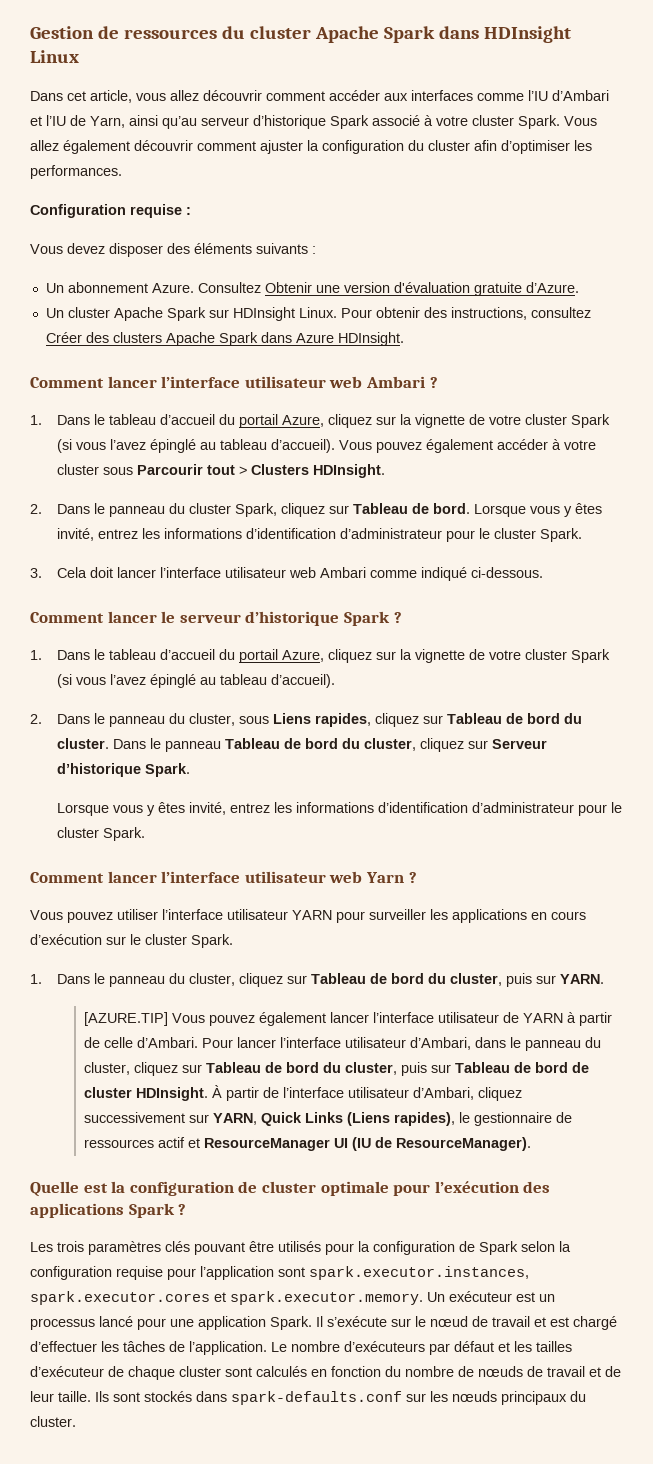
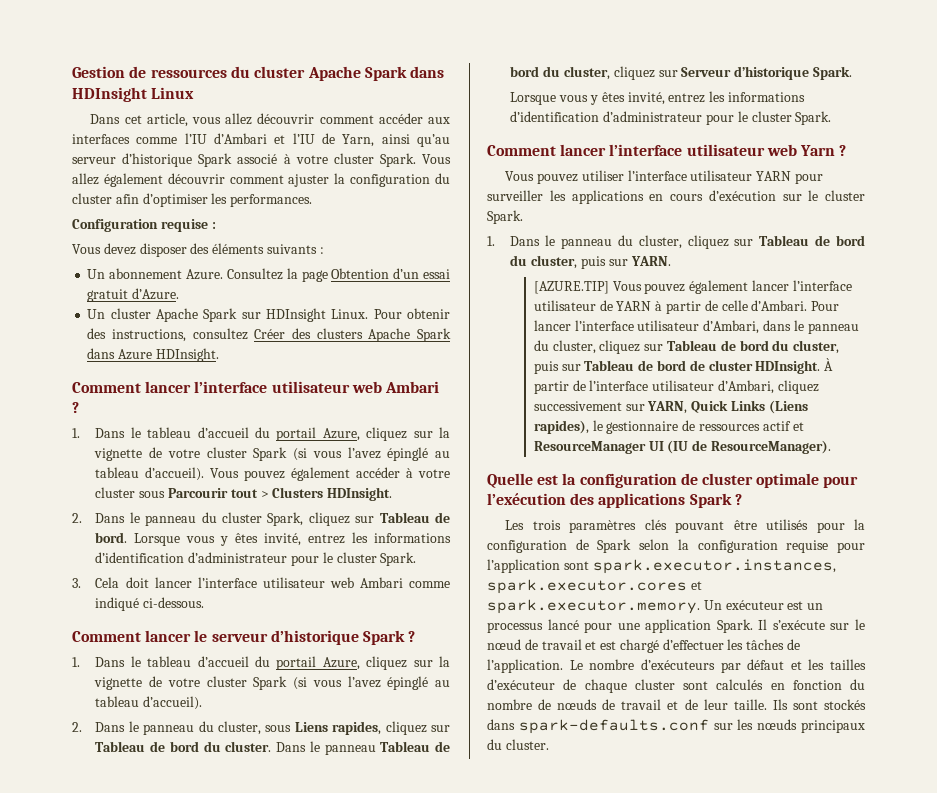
- Consultez Obtenir une version d'évaluation gratuite d’Azure.
+ Consultez la page Obtention d’un essai gratuit d’Azure.

